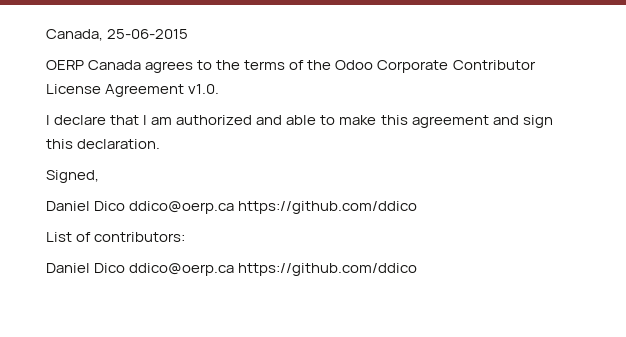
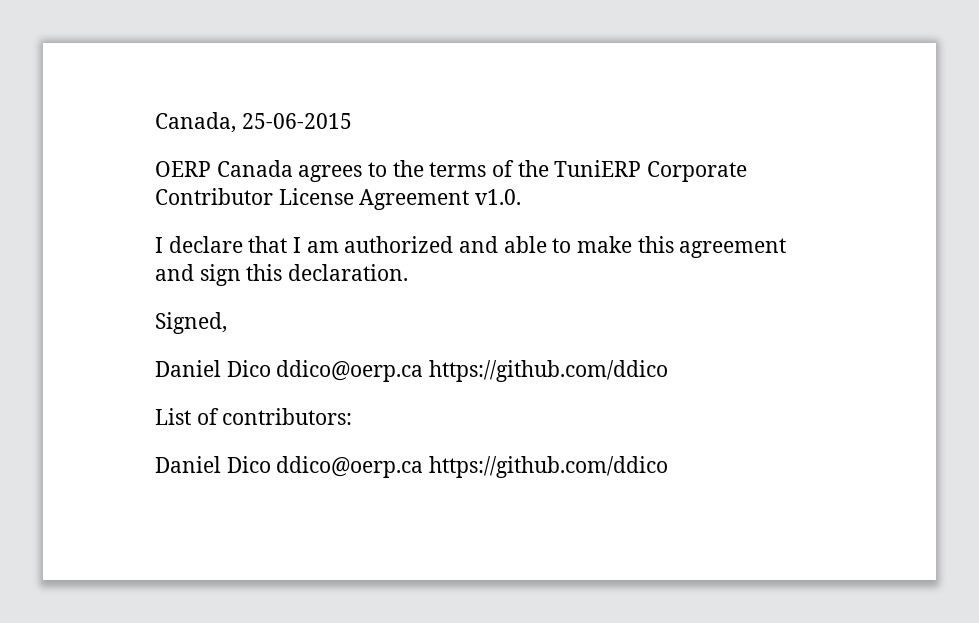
- OERP Canada agrees to the terms of the Odoo Corporate Contributor License Agreement v1.0.
+ OERP Canada agrees to the terms of the TuniERP Corporate Contributor License Agreement v1.0.

